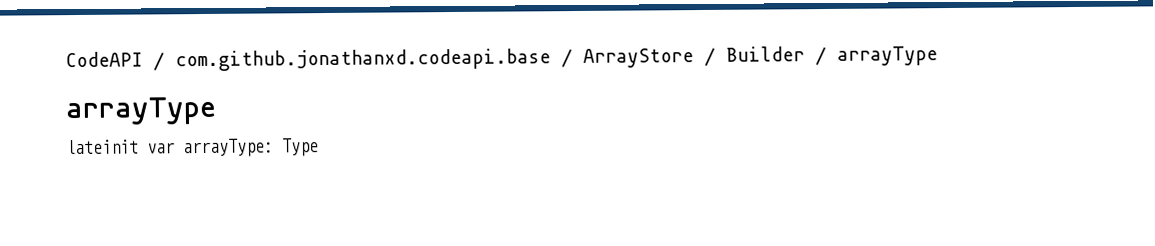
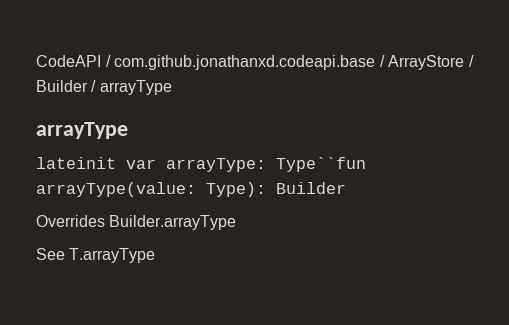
- lateinit var arrayType: Type
+ lateinit var arrayType: Type``fun arrayType(value: Type): Builder
+ Overrides Builder.arrayType
+ See T.arrayType

